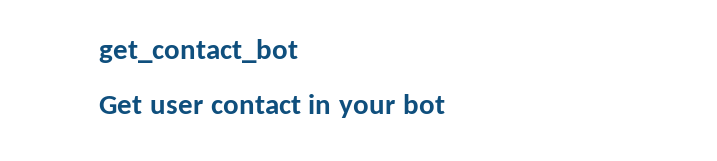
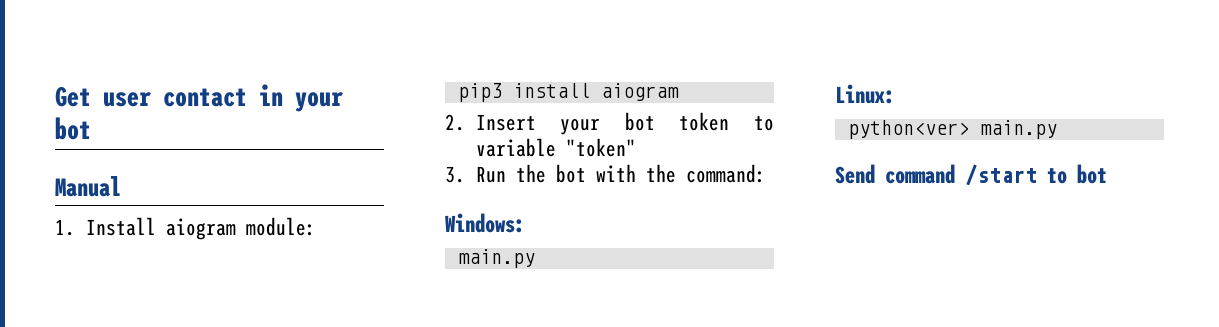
- get_contact_bot
+ Manual
+ 1. Install aiogram module:
+ pip3 install aiogram
+ 2. Insert your bot token to variable "token"
+ 3. Run the bot with the command:
+ Windows:
+ main.py
+ Linux:
+ python<ver> main.py
+ Send command /start to bot

